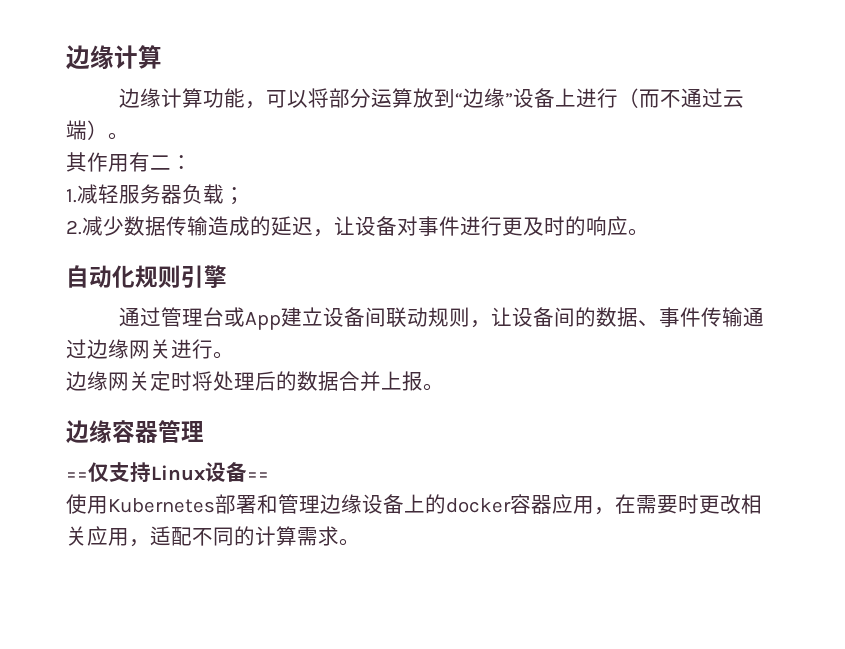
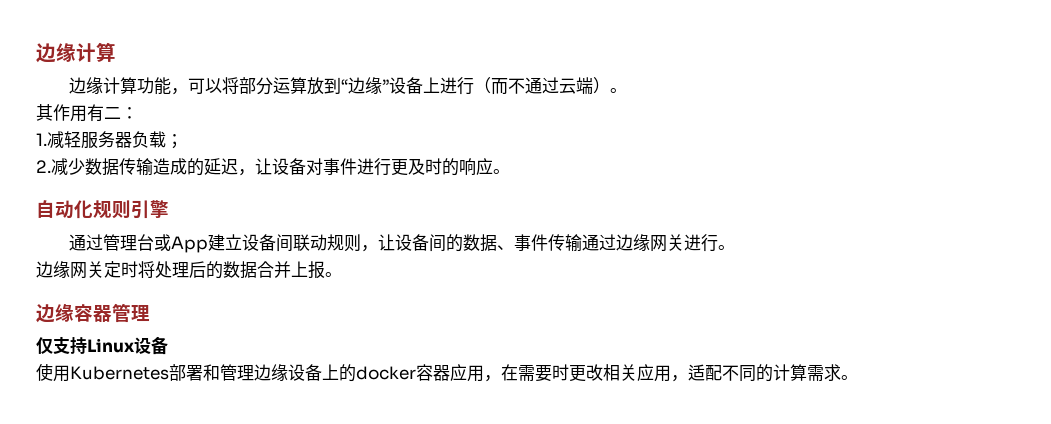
- ==仅支持Linux设备==
+ 仅支持Linux设备

